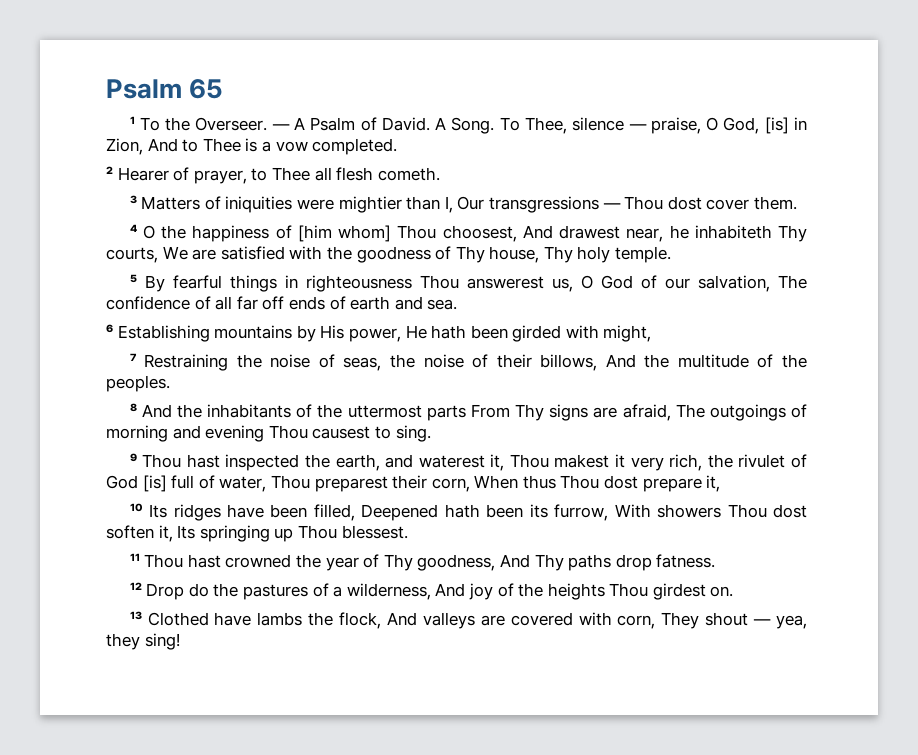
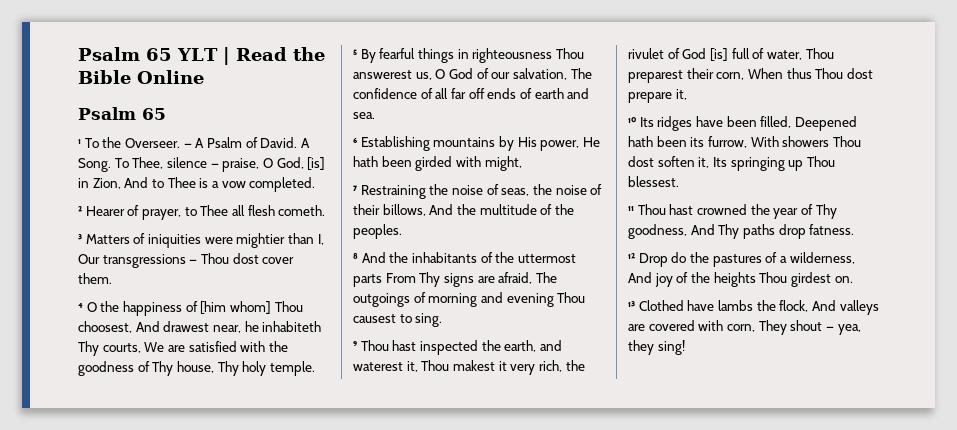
+ Psalm 65 YLT | Read the Bible Online

